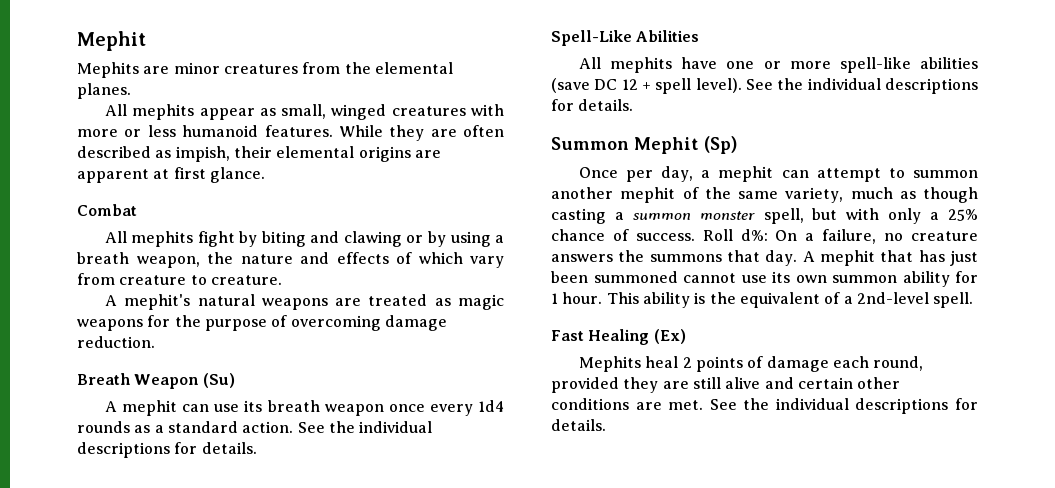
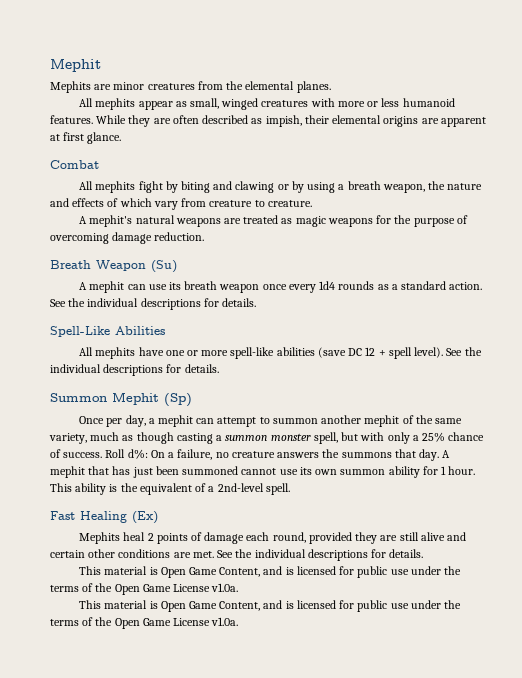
  Mephits heal 2 points of damage each round, provided they are still alive and certain other conditions are met. See the individual descriptions for details.
+ This material is Open Game Content, and is licensed for public use under the terms of the Open Game License v1.0a.
+ This material is Open Game Content, and is licensed for public use under the terms of the Open Game License v1.0a.

